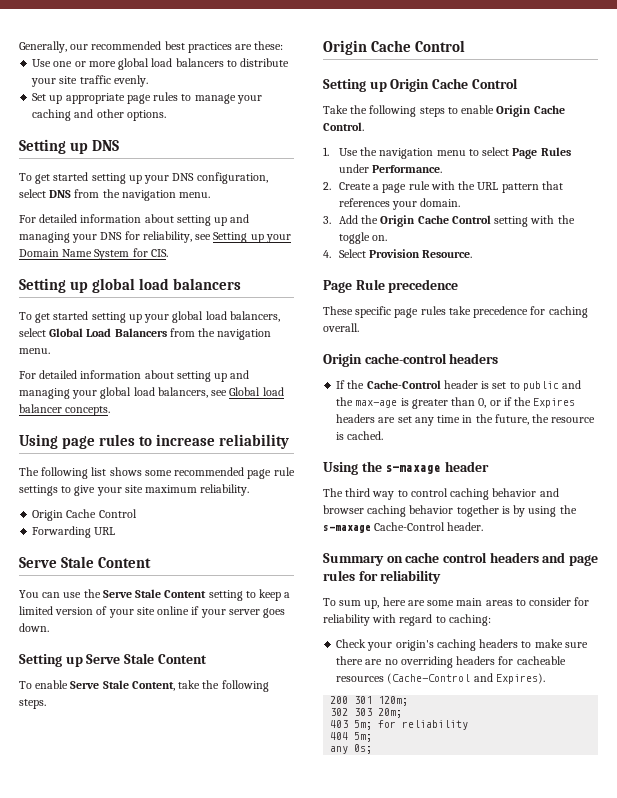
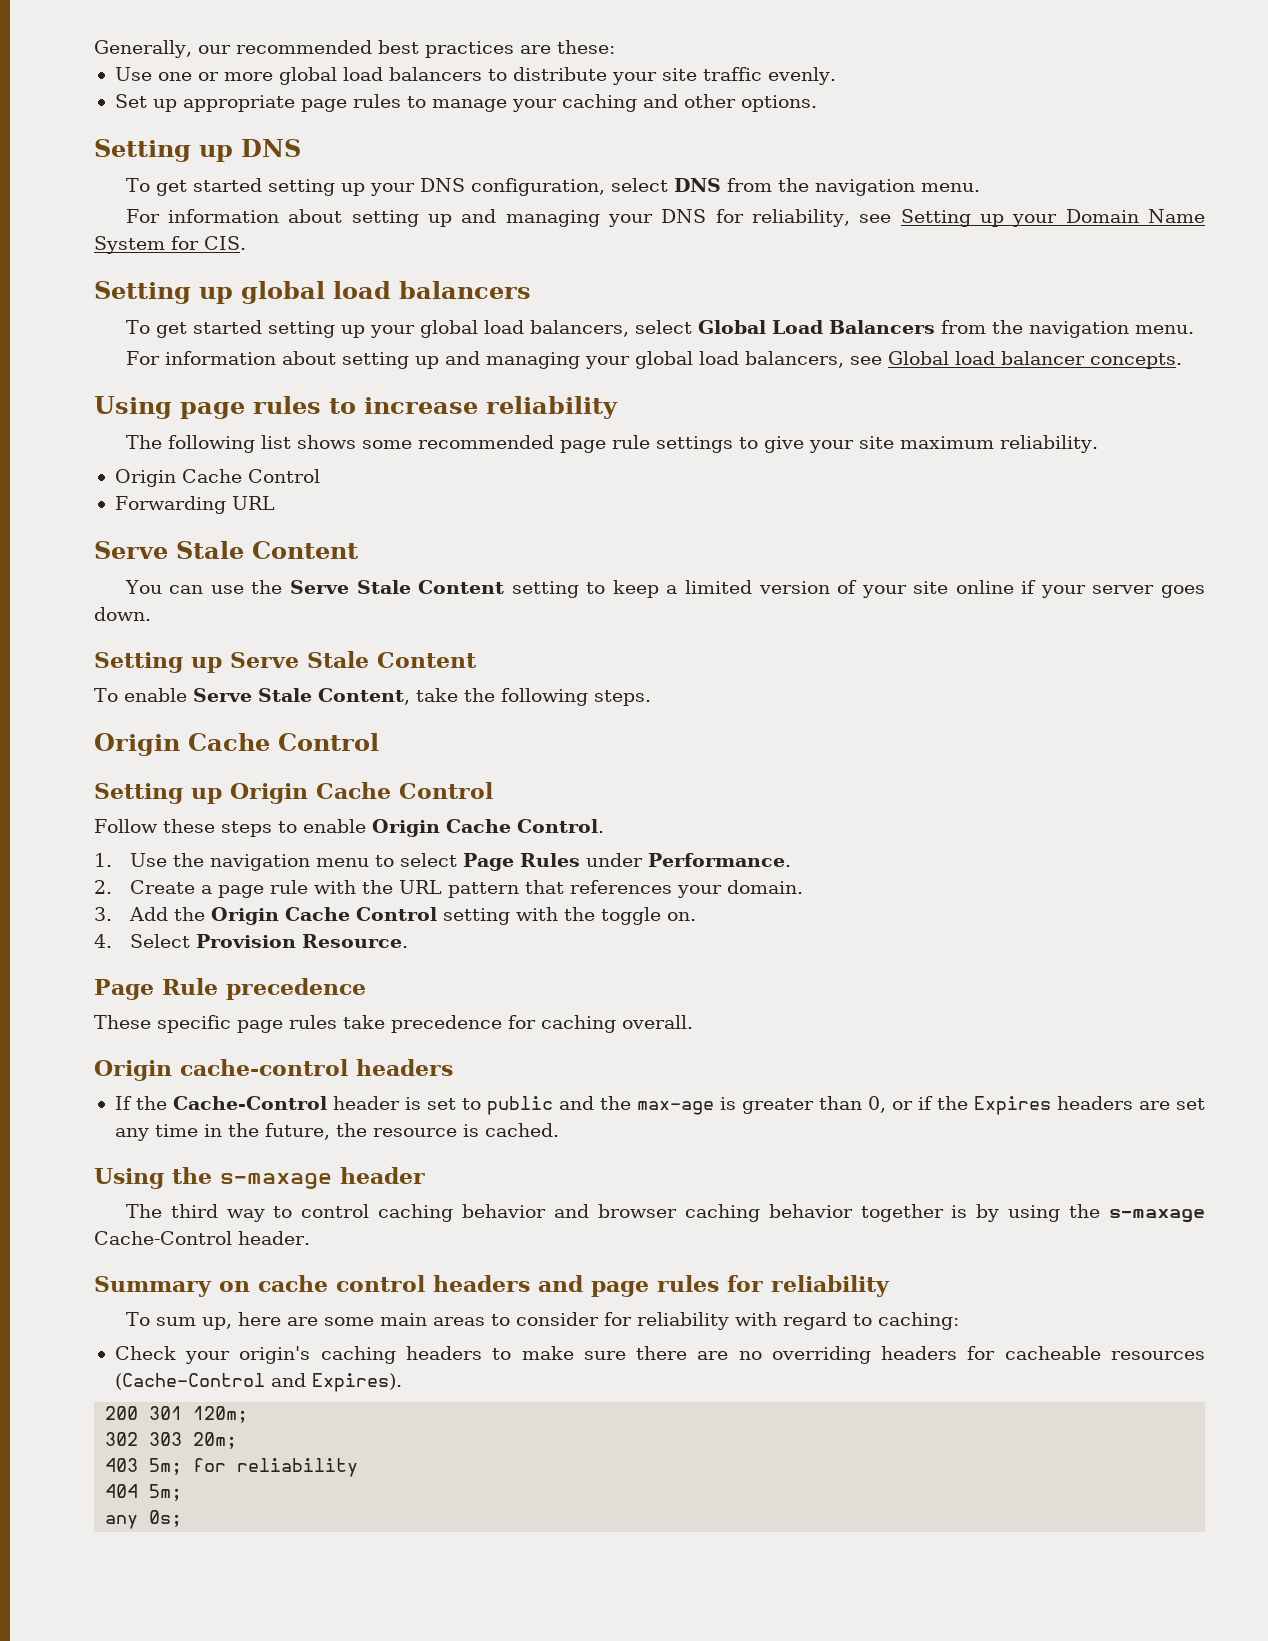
- For detailed information about setting up and managing your DNS for reliability, see Setting up your Domain Name System for CIS.
+ For information about setting up and managing your DNS for reliability, see Setting up your Domain Name System for CIS.
- For detailed information about setting up and managing your global load balancers, see Global load balancer concepts.
+ For information about setting up and managing your global load balancers, see Global load balancer concepts.
- Take the following steps to enable Origin Cache Control.
+ Follow these steps to enable Origin Cache Control.

